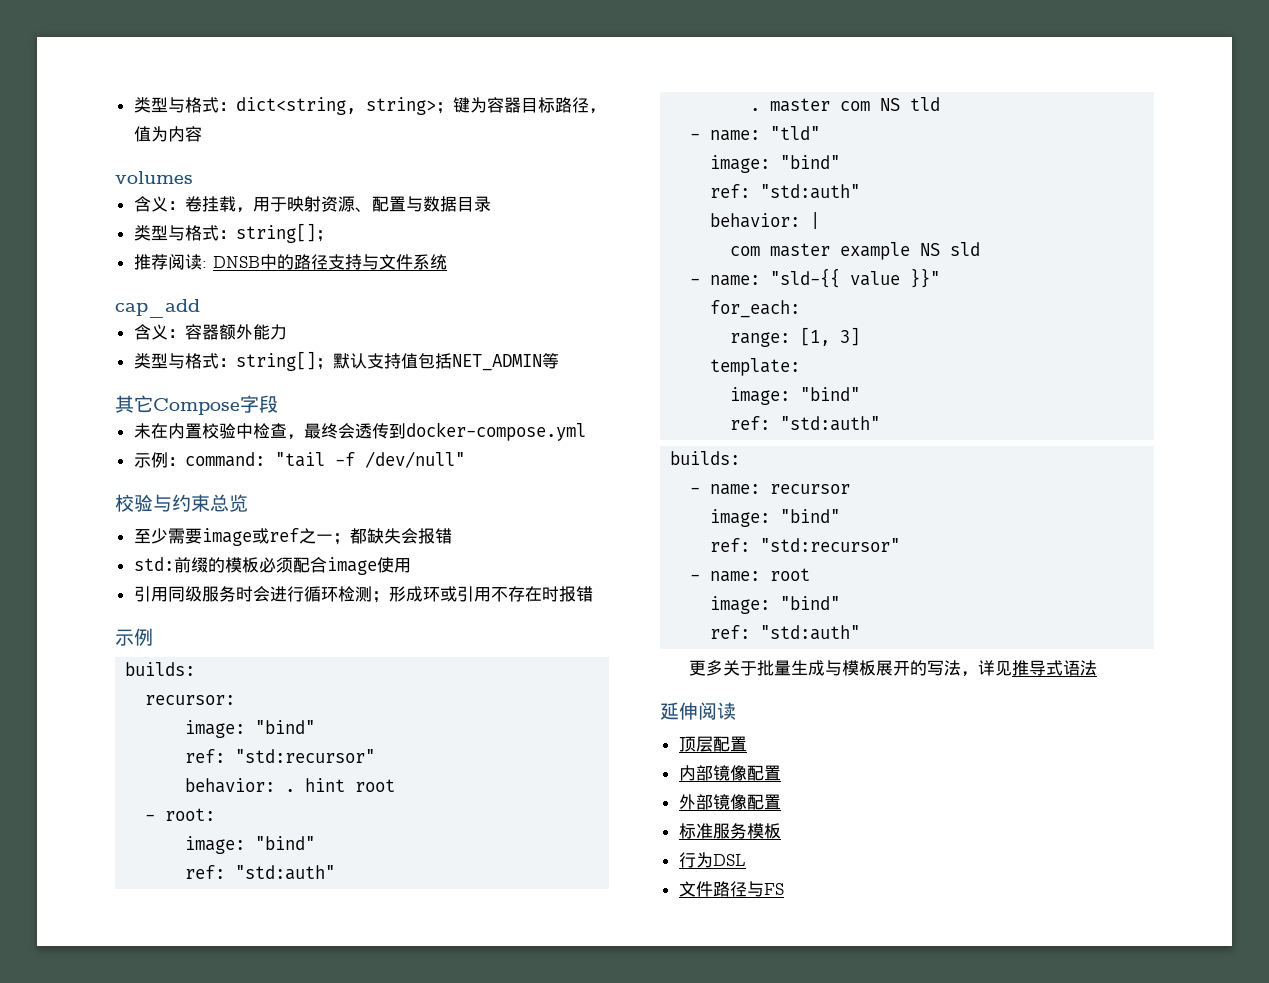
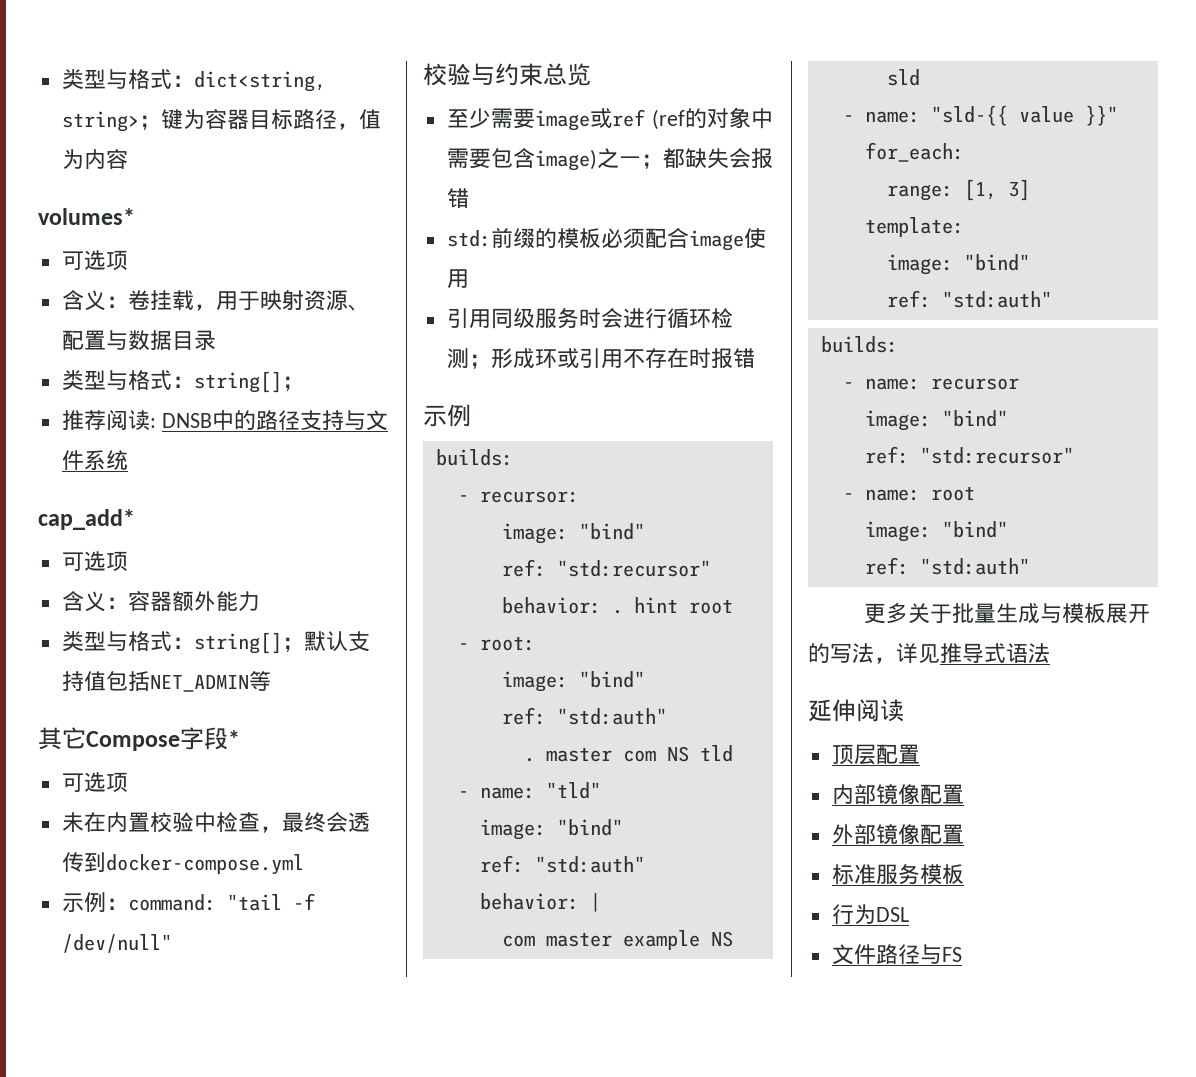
- volumes
+ volumes*
+ 可选项
- cap_add
+ cap_add*
+ 可选项
- 其它Compose字段
+ 其它Compose字段*
+ 可选项
- 至少需要image或ref之一；都缺失会报错
+ 至少需要image或ref (ref的对象中需要包含image)之一；都缺失会报错
- recursor:
+ - recursor:

